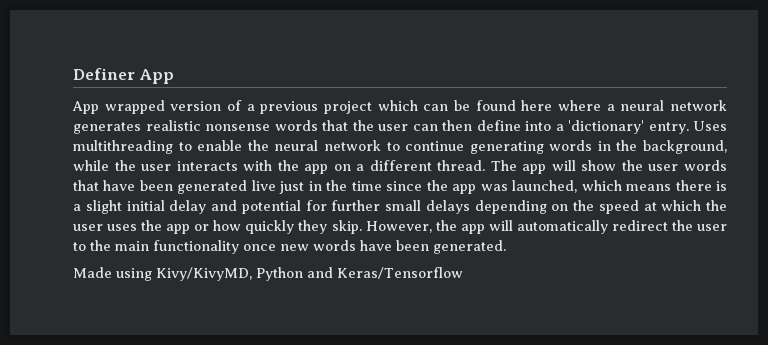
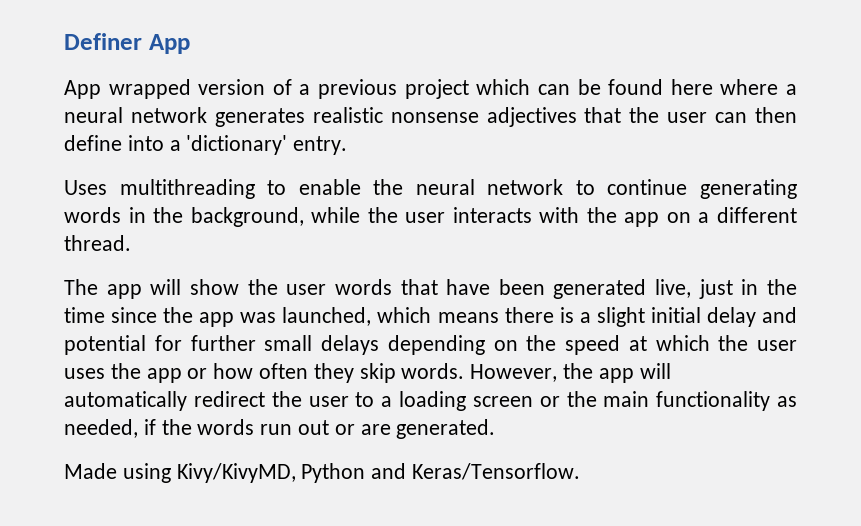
- App wrapped version of a previous project which can be found here where a neural network generates realistic nonsense words that the user can then define into a 'dictionary' entry. Uses multithreading to enable the neural network to continue generating words in the background, while the user interacts with the app on a different thread. The app will show the user words that have been generated live just in the time since the app was launched, which means there is a slight initial delay and potential for further small delays depending on the speed at which the user uses the app or how quickly they skip.
+ App wrapped version of a previous project which can be found here where a neural network generates realistic nonsense adjectives that the user can then define into a 'dictionary' entry.
+ Uses multithreading to enable the neural network to continue generating words in the background, while the user interacts with the app on a different thread.
+ The app will show the user words that have been generated live, just in the time since the app was launched, which means there is a slight initial delay and potential for further small delays depending on the speed at which the user uses the app or how often they skip words.
- However, the app will automatically redirect the user to the main functionality once new words have been generated.
+ However, the app will automatically redirect the user to a loading screen or the main functionality as needed, if the words run out or are generated.
- Made using Kivy/KivyMD, Python and Keras/Tensorflow
+ Made using Kivy/KivyMD, Python and Keras/Tensorflow.

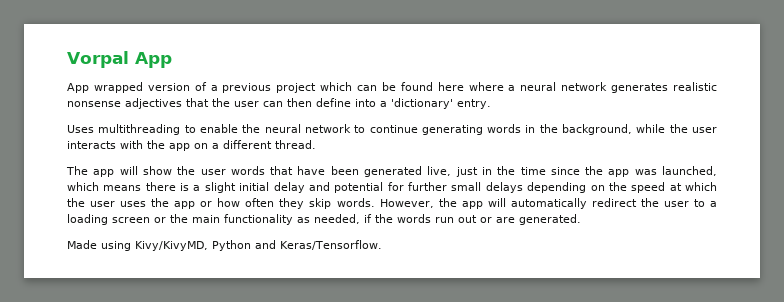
- Definer App
+ Vorpal App

